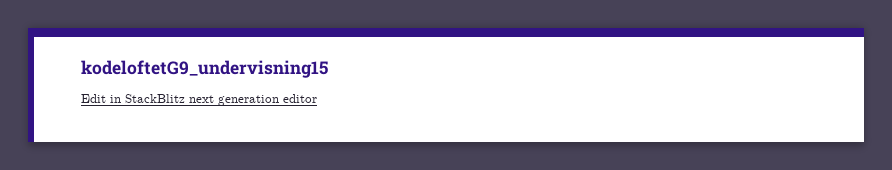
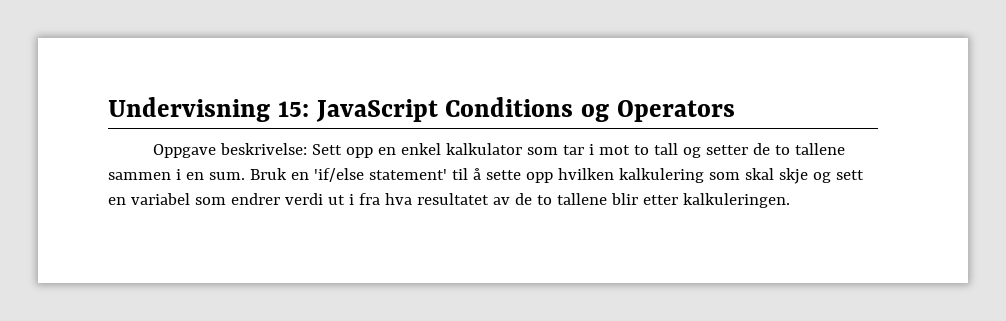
- kodeloftetG9_undervisning15
- Edit in StackBlitz next generation editor
+ Undervisning 15: JavaScript Conditions og Operators
+ Oppgave beskrivelse: Sett opp en enkel kalkulator som tar i mot to tall og setter de to tallene sammen i en sum. Bruk en 'if/else statement' til å sette opp hvilken kalkulering som skal skje og sett en variabel som endrer verdi ut i fra hva resultatet av de to tallene blir etter kalkuleringen.

